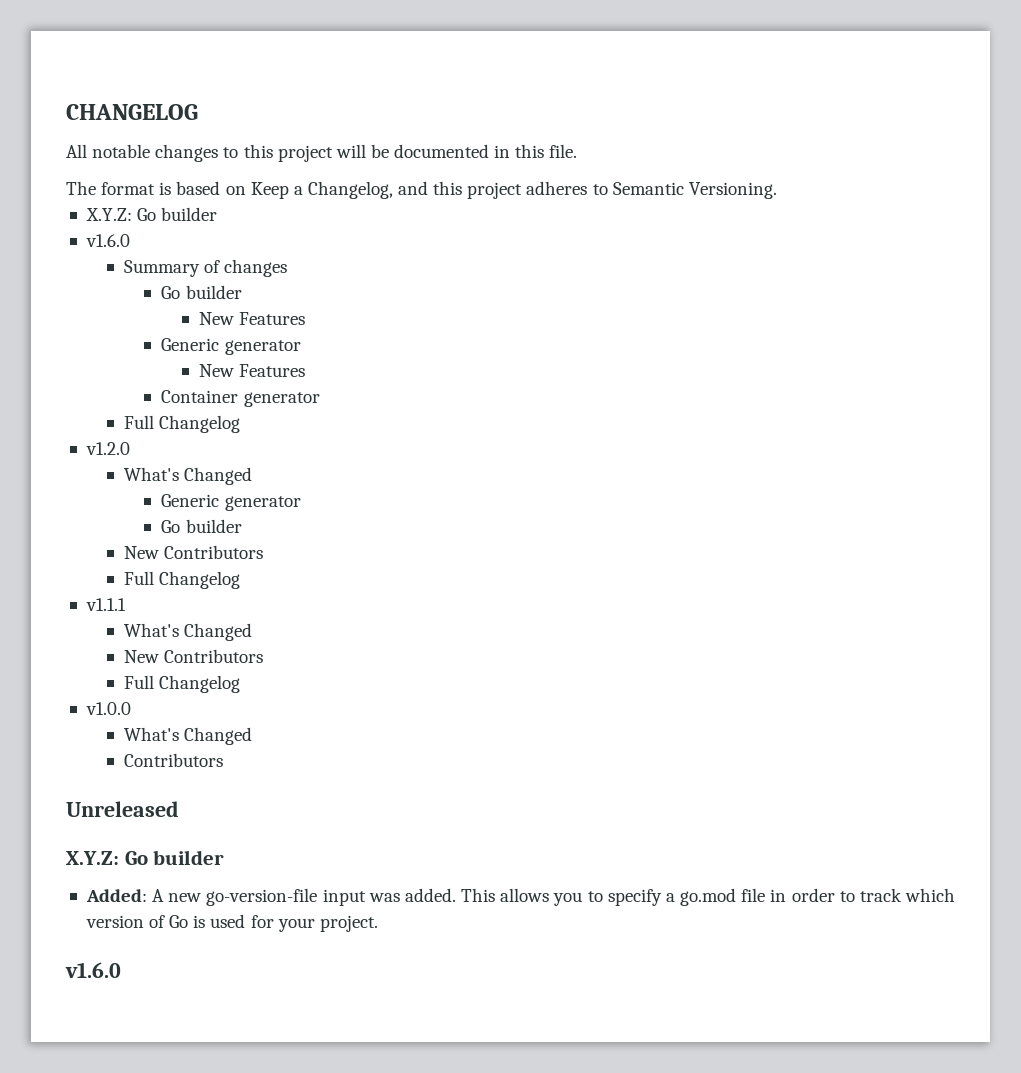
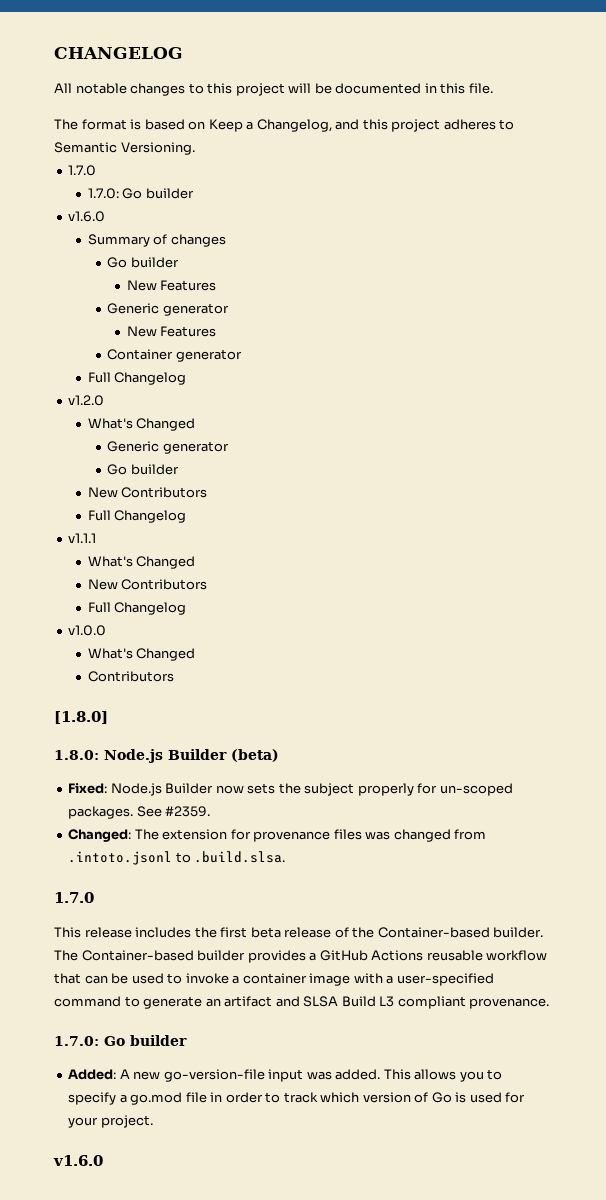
  The format is based on Keep a Changelog, and this project adheres to Semantic Versioning.
- X.Y.Z: Go builder
+ 1.7.0
+ 1.7.0: Go builder
- Unreleased
- X.Y.Z: Go builder
+ [1.8.0]
+ 1.8.0: Node.js Builder (beta)
+ Fixed: Node.js Builder now sets the subject properly for un-scoped packages. See #2359.
+ Changed: The extension for provenance files was changed from .intoto.jsonl to .build.slsa.
+ 1.7.0
+ This release includes the first beta release of the Container-based builder. The Container-based builder provides a GitHub Actions reusable workflow that can be used to invoke a container image with a user-specified command to generate an artifact and SLSA Build L3 compliant provenance.
+ 1.7.0: Go builder

